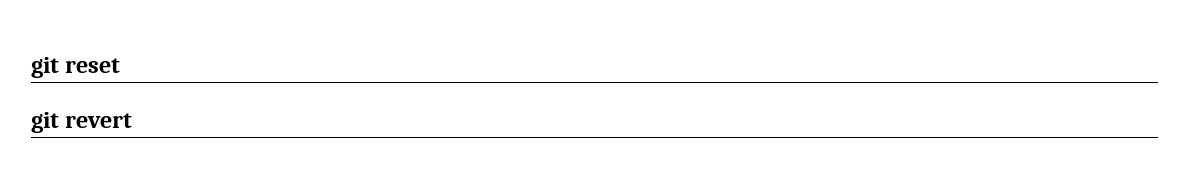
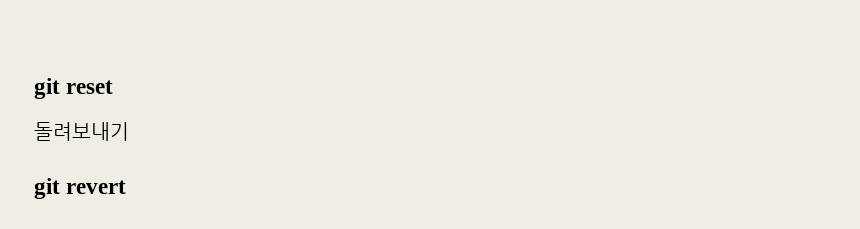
+ 돌려보내기

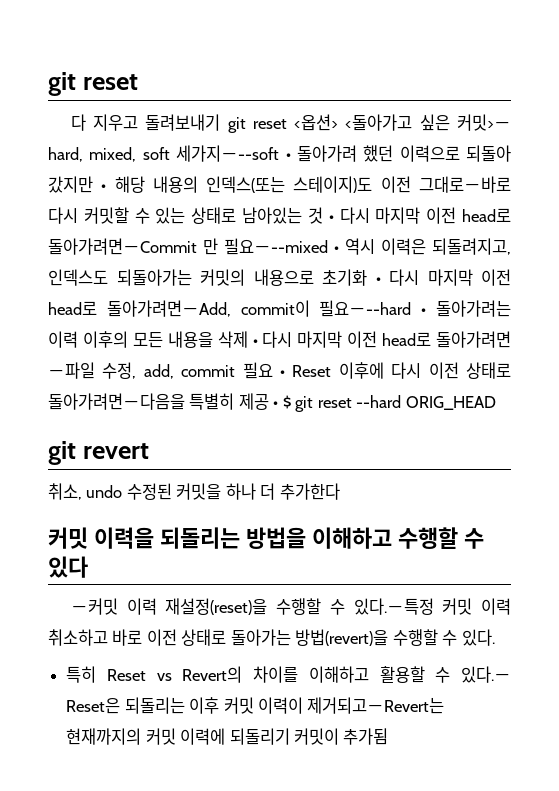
- 돌려보내기
+ 다 지우고 돌려보내기 git reset <옵션> <돌아가고 싶은 커밋>－hard, mixed, soft 세가지－--soft • 돌아가려 했던 이력으로 되돌아 갔지만 • 해당 내용의 인덱스(또는 스테이지)도 이전 그대로－바로 다시 커밋할 수 있는 상태로 남아있는 것 • 다시 마지막 이전 head로 돌아가려면－Commit 만 필요－--mixed • 역시 이력은 되돌려지고, 인덱스도 되돌아가는 커밋의 내용으로 초기화 • 다시 마지막 이전 head로 돌아가려면－Add, commit이 필요－--hard • 돌아가려는 이력 이후의 모든 내용을 삭제 • 다시 마지막 이전 head로 돌아가려면－파일 수정, add, commit 필요 • Reset 이후에 다시 이전 상태로 돌아가려면－다음을 특별히 제공 • $ git reset --hard ORIG_HEAD
  git revert
+ 취소, undo 수정된 커밋을 하나 더 추가한다
+ 커밋 이력을 되돌리는 방법을 이해하고 수행할 수 있다
+ －커밋 이력 재설정(reset)을 수행할 수 있다.－특정 커밋 이력 취소하고 바로 이전 상태로 돌아가는 방법(revert)을 수행할 수 있다.
+ 특히 Reset vs Revert의 차이를 이해하고 활용할 수 있다.－Reset은 되돌리는 이후 커밋 이력이 제거되고－Revert는 현재까지의 커밋 이력에 되돌리기 커밋이 추가됨

